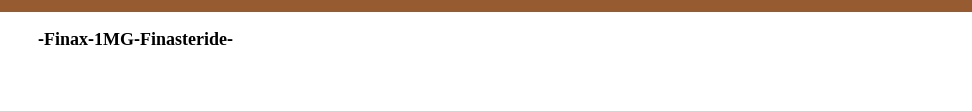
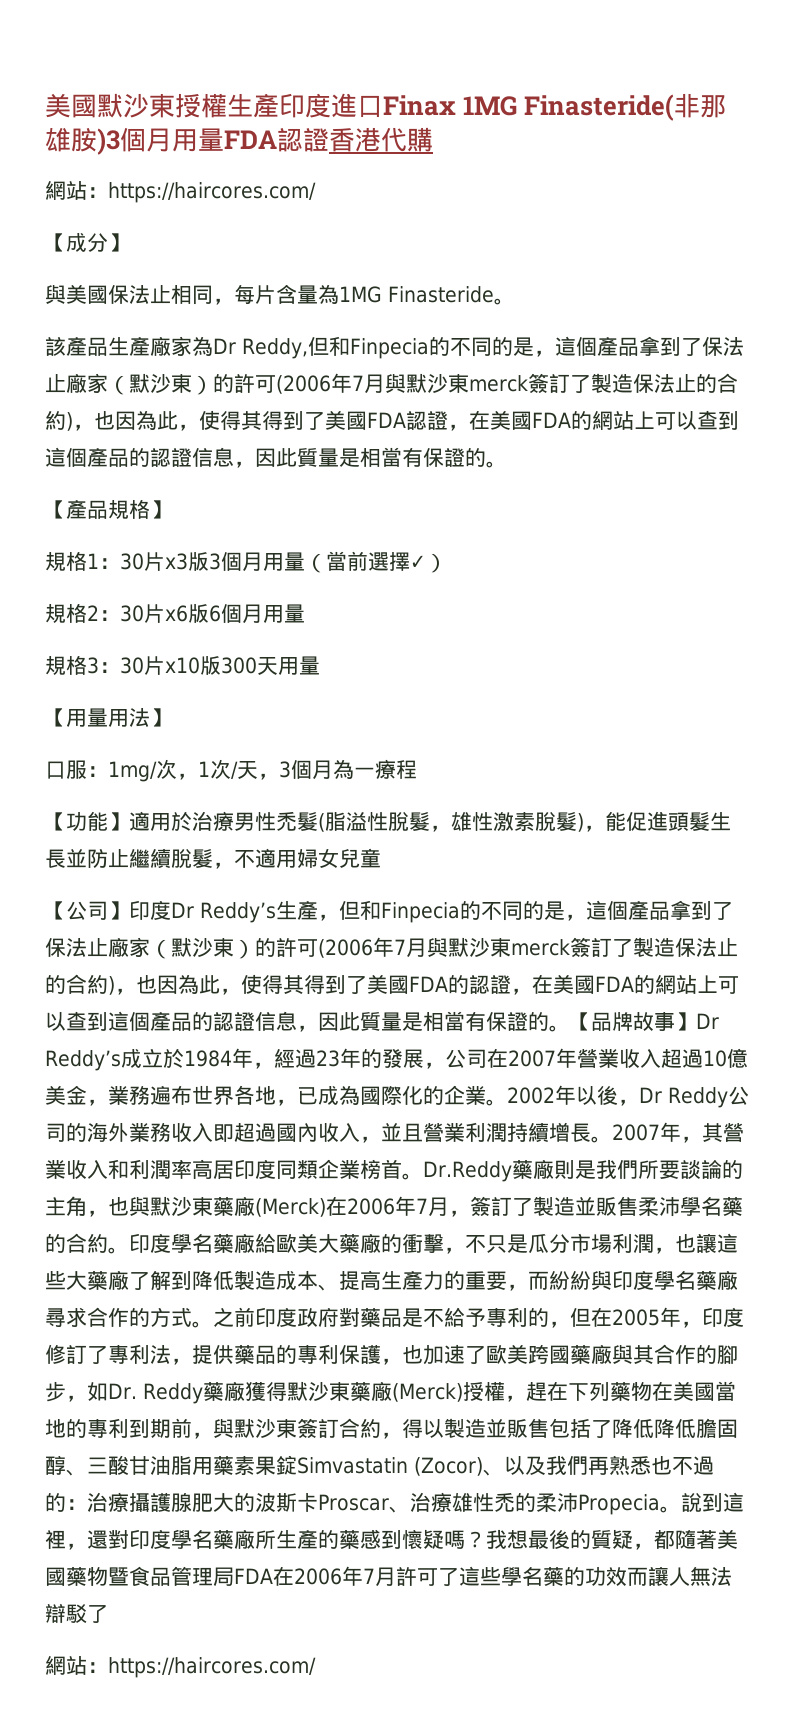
- -Finax-1MG-Finasteride-
+ 美國默沙東授權生產印度進口Finax 1MG Finasteride(非那雄胺)3個月用量FDA認證香港代購
+ 網站：https://haircores.com/
+ 【成分】
+ 與美國保法止相同，每片含量為1MG Finasteride。
+ 該產品生產廠家為Dr Reddy,但和Finpecia的不同的是，這個產品拿到了保法止廠家（默沙東）的許可(2006年7月與默沙東merck簽訂了製造保法止的合約)，也因為此，使得其得到了美國FDA認證，在美國FDA的網站上可以查到這個產品的認證信息，因此質量是相當有保證的。
+ 【產品規格】
+ 規格1：30片x3版3個月用量（當前選擇✓）
+ 規格2：30片x6版6個月用量
+ 規格3：30片x10版300天用量
+ 【用量用法】
+ 口服：1mg/次，1次/天，3個月為一療程
+ 【功能】適用於治療男性禿髮(脂溢性脫髮，雄性激素脫髮)，能促進頭髮生長並防止繼續脫髮，不適用婦女兒童
+ 【公司】印度Dr Reddy’s生產，但和Finpecia的不同的是，這個產品拿到了保法止廠家（默沙東）的許可(2006年7月與默沙東merck簽訂了製造保法止的合約)，也因為此，使得其得到了美國FDA的認證，在美國FDA的網站上可以查到這個產品的認證信息，因此質量是相當有保證的。【品牌故事】Dr Reddy’s成立於1984年，經過23年的發展，公司在2007年營業收入超過10億美金，業務遍布世界各地，已成為國際化的企業。2002年以後，Dr Reddy公司的海外業務收入即超過國內收入，並且營業利潤持續增長。2007年，其營業收入和利潤率高居印度同類企業榜首。Dr.Reddy藥廠則是我們所要談論的主角，也與默沙東藥廠(Merck)在2006年7月，簽訂了製造並販售柔沛學名藥的合約。印度學名藥廠給歐美大藥廠的衝擊，不只是瓜分市場利潤，也讓這些大藥廠了解到降低製造成本、提高生產力的重要，而紛紛與印度學名藥廠尋求合作的方式。之前印度政府對藥品是不給予專利的，但在2005年，印度修訂了專利法，提供藥品的專利保護，也加速了歐美跨國藥廠與其合作的腳步，如Dr. Reddy藥廠獲得默沙東藥廠(Merck)授權，趕在下列藥物在美國當地的專利到期前，與默沙東簽訂合約，得以製造並販售包括了降低降低膽固醇、三酸甘油脂用藥素果錠Simvastatin (Zocor)、以及我們再熟悉也不過的：治療攝護腺肥大的波斯卡Proscar、治療雄性禿的柔沛Propecia。說到這裡，還對印度學名藥廠所生產的藥感到懷疑嗎？我想最後的質疑，都隨著美國藥物暨食品管理局FDA在2006年7月許可了這些學名藥的功效而讓人無法辯駁了
+ 網站：https://haircores.com/

